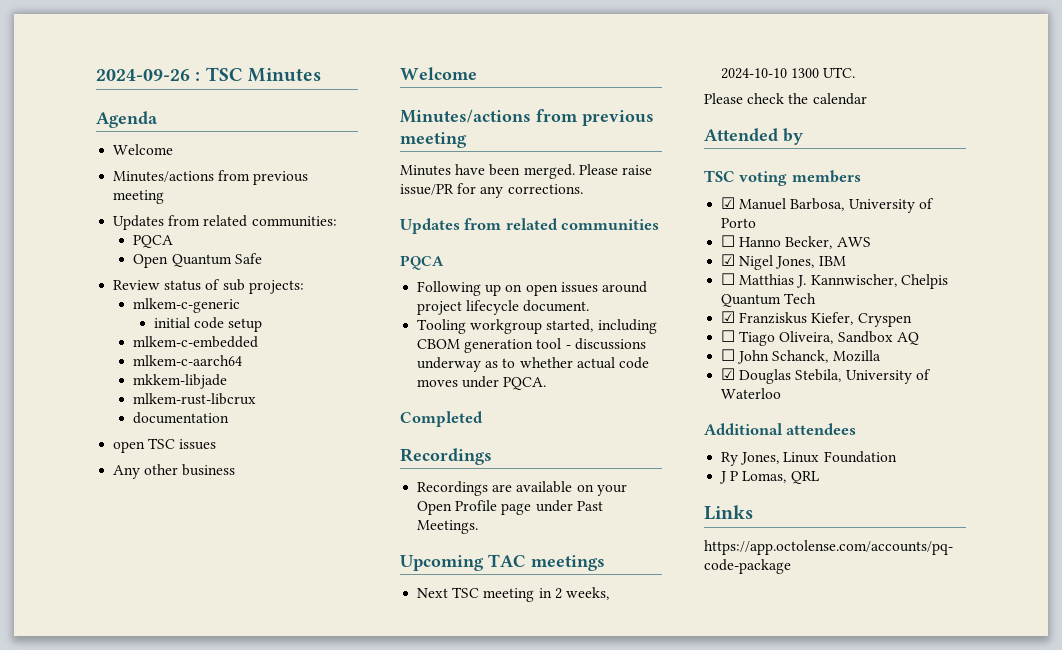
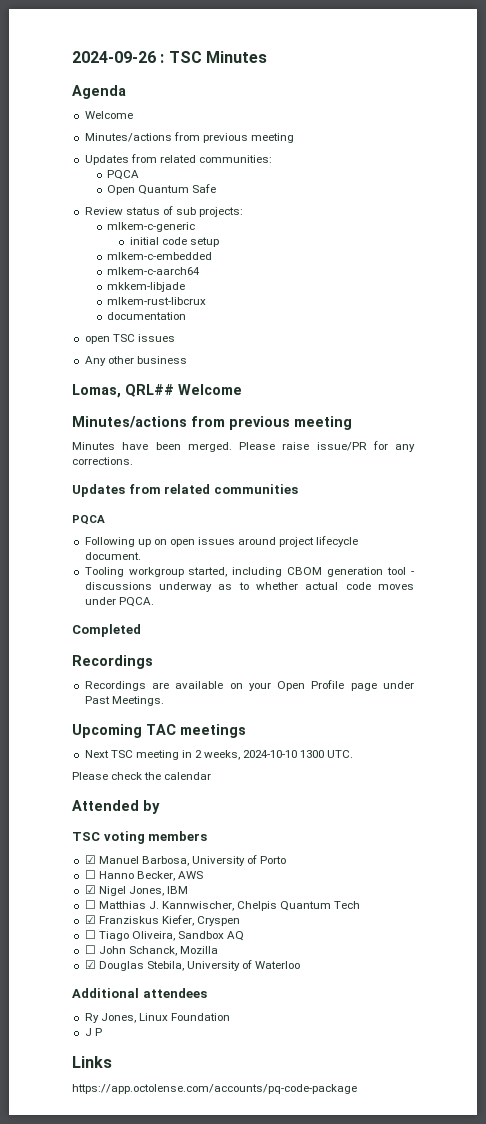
  Any other business
- Welcome
+ Lomas, QRL## Welcome
- J P Lomas, QRL
+ J P

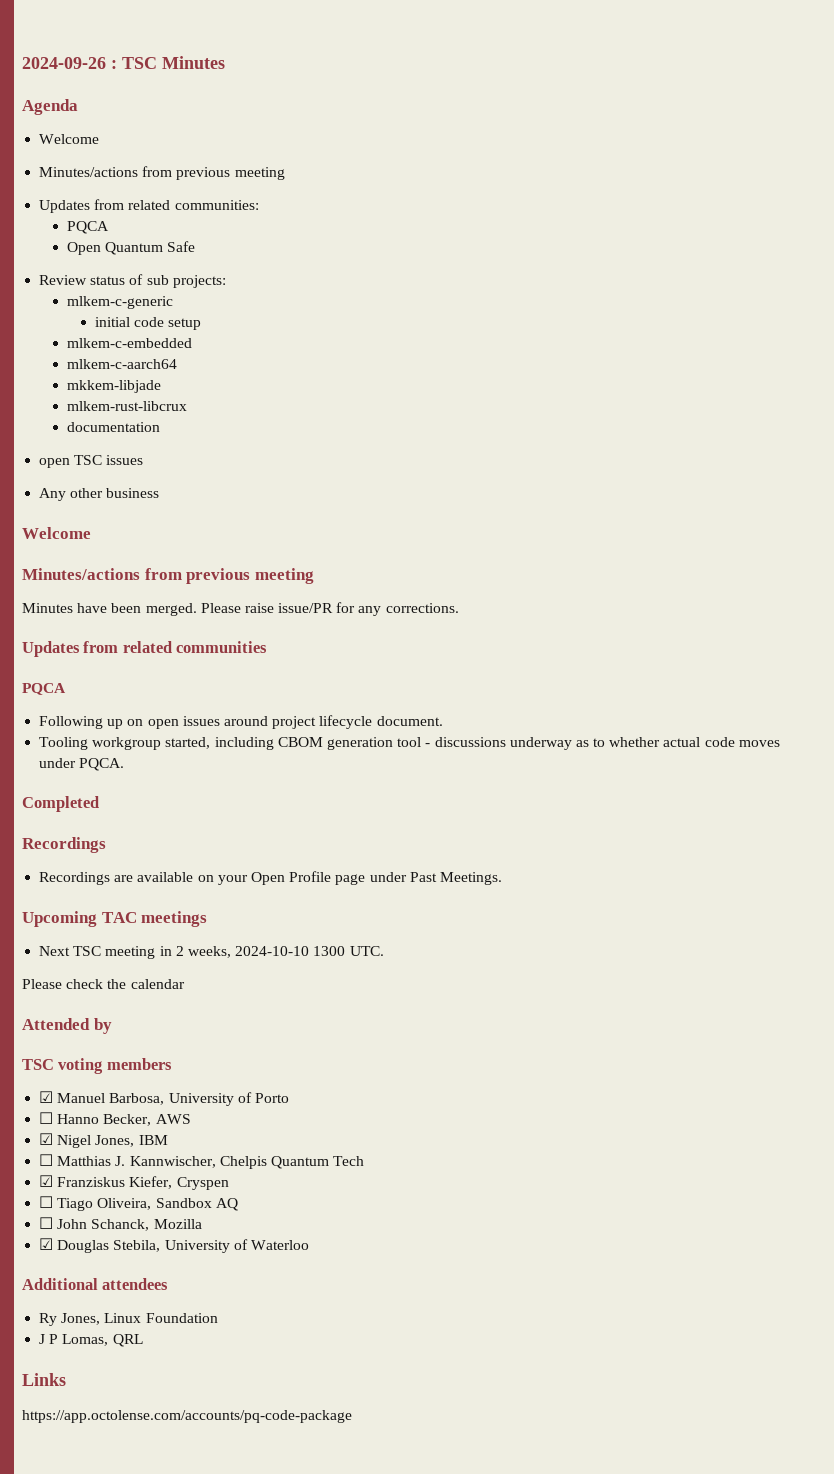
  Any other business
- Lomas, QRL## Welcome
+ Welcome
- J P
+ J P Lomas, QRL

